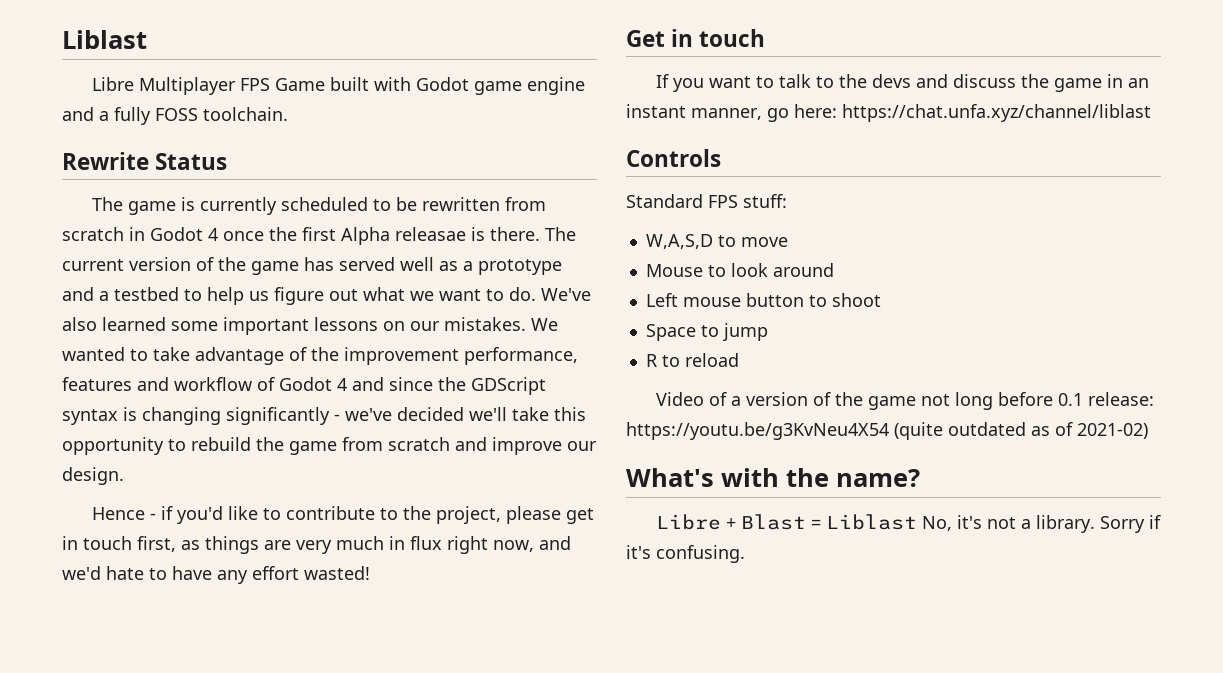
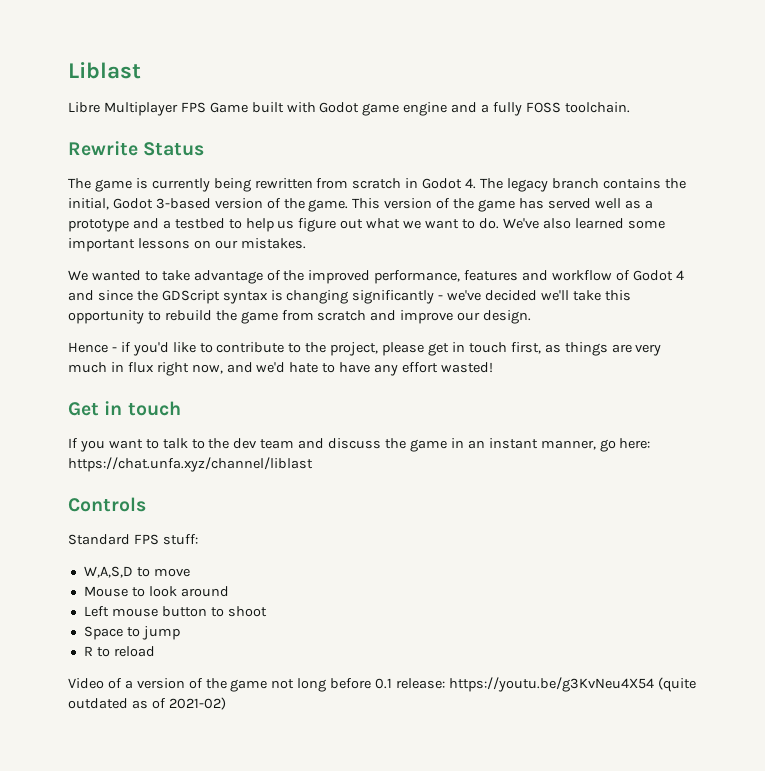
- The game is currently scheduled to be rewritten from scratch in Godot 4 once the first Alpha releasae is there. The current version of the game has served well as a prototype and a testbed to help us figure out what we want to do.
+ The game is currently being rewritten from scratch in Godot 4. The legacy branch contains the initial, Godot 3-based version of the game. This version of the game has served well as a prototype and a testbed to help us figure out what we want to do.
- We've also learned some important lessons on our mistakes. We wanted to take advantage of the improvement performance, features and workflow of Godot 4 and since the GDScript syntax is changing significantly - we've decided we'll take this opportunity to rebuild the game from scratch and improve our design.
+ We've also learned some important lessons on our mistakes.
+ We wanted to take advantage of the improved performance, features and workflow of Godot 4 and since the GDScript syntax is changing significantly - we've decided we'll take this opportunity to rebuild the game from scratch and improve our design.
- If you want to talk to the devs and discuss the game in an instant manner, go here: https://chat.unfa.xyz/channel/liblast
+ If you want to talk to the dev team and discuss the game in an instant manner, go here: https://chat.unfa.xyz/channel/liblast
- What's with the name?
- Libre + Blast = Liblast No, it's not a library. Sorry if it's confusing.

